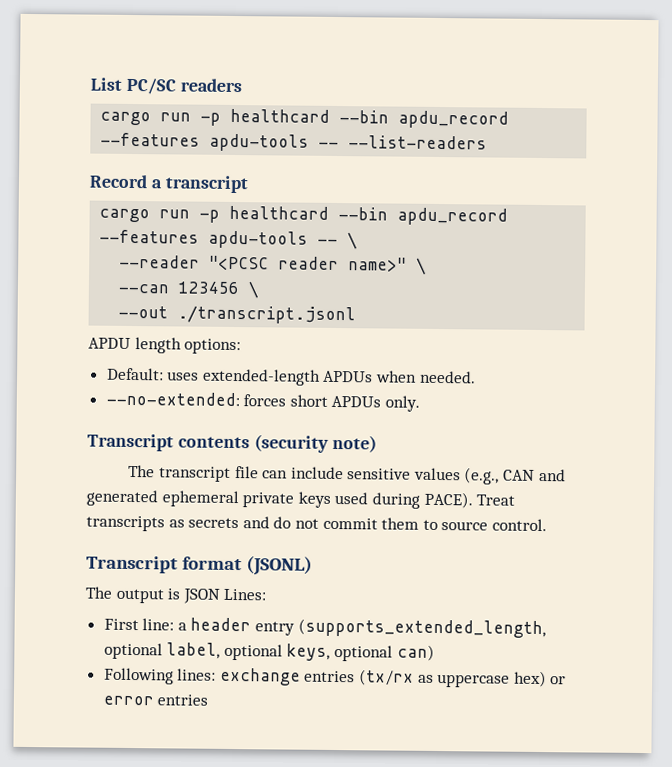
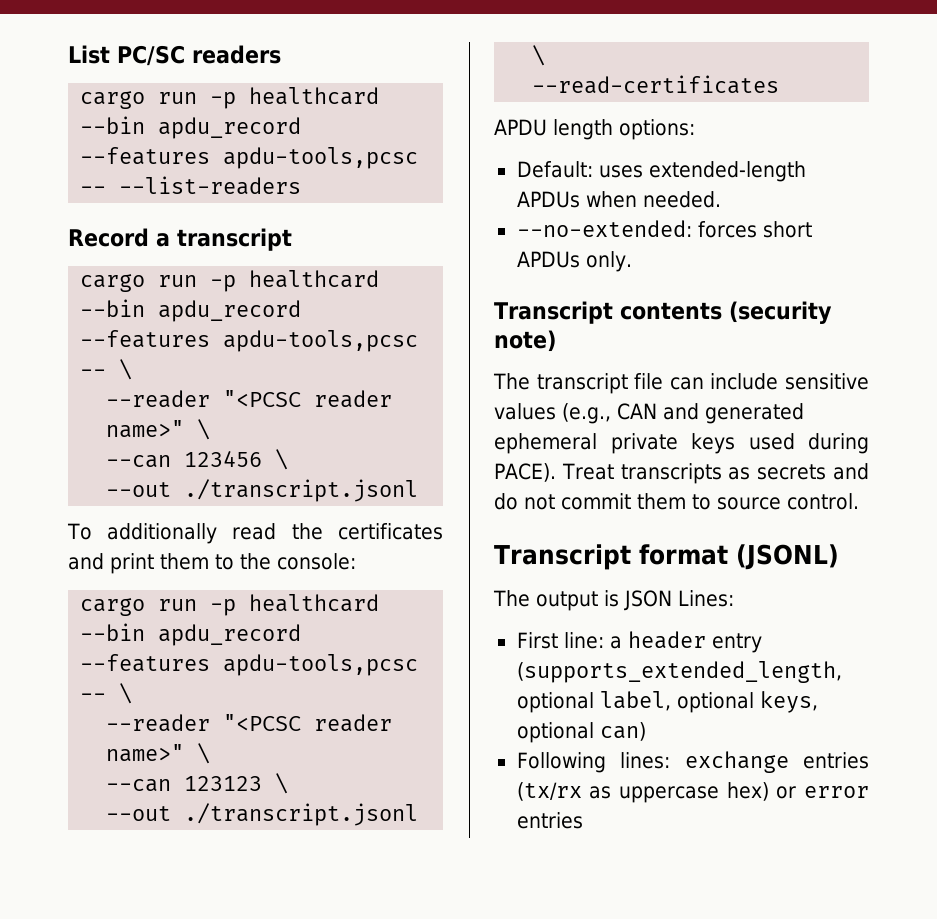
- cargo run -p healthcard --bin apdu_record --features apdu-tools -- --list-readers
+ cargo run -p healthcard --bin apdu_record --features apdu-tools,pcsc -- --list-readers
  Record a transcript
- cargo run -p healthcard --bin apdu_record --features apdu-tools -- \
+ cargo run -p healthcard --bin apdu_record --features apdu-tools,pcsc -- \
+ To additionally read the certificates and print them to the console:
+ cargo run -p healthcard --bin apdu_record --features apdu-tools,pcsc -- \
+ --reader "<PCSC reader name>" \
+ --can 123123 \
+ --out ./transcript.jsonl \
+ --read-certificates

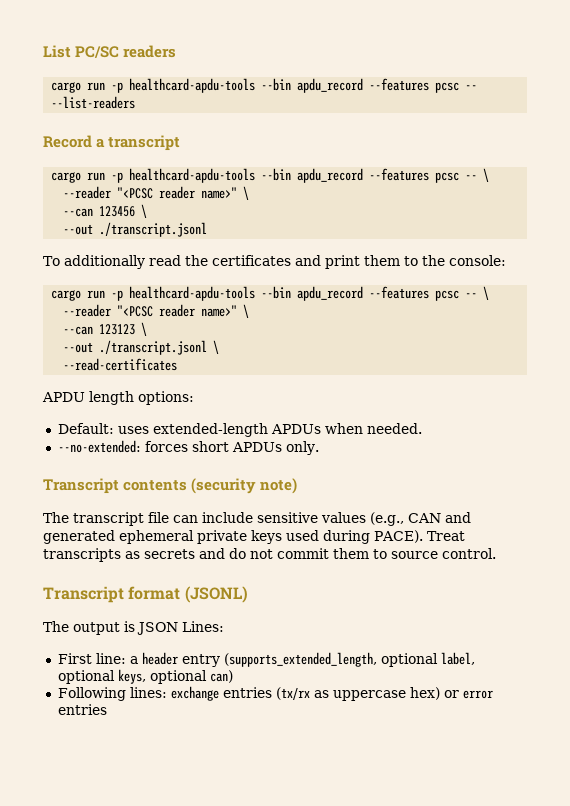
- cargo run -p healthcard --bin apdu_record --features apdu-tools,pcsc -- --list-readers
+ cargo run -p healthcard-apdu-tools --bin apdu_record --features pcsc -- --list-readers
  Record a transcript
- cargo run -p healthcard --bin apdu_record --features apdu-tools,pcsc -- \
+ cargo run -p healthcard-apdu-tools --bin apdu_record --features pcsc -- \
  To additionally read the certificates and print them to the console:
- cargo run -p healthcard --bin apdu_record --features apdu-tools,pcsc -- \
+ cargo run -p healthcard-apdu-tools --bin apdu_record --features pcsc -- \

